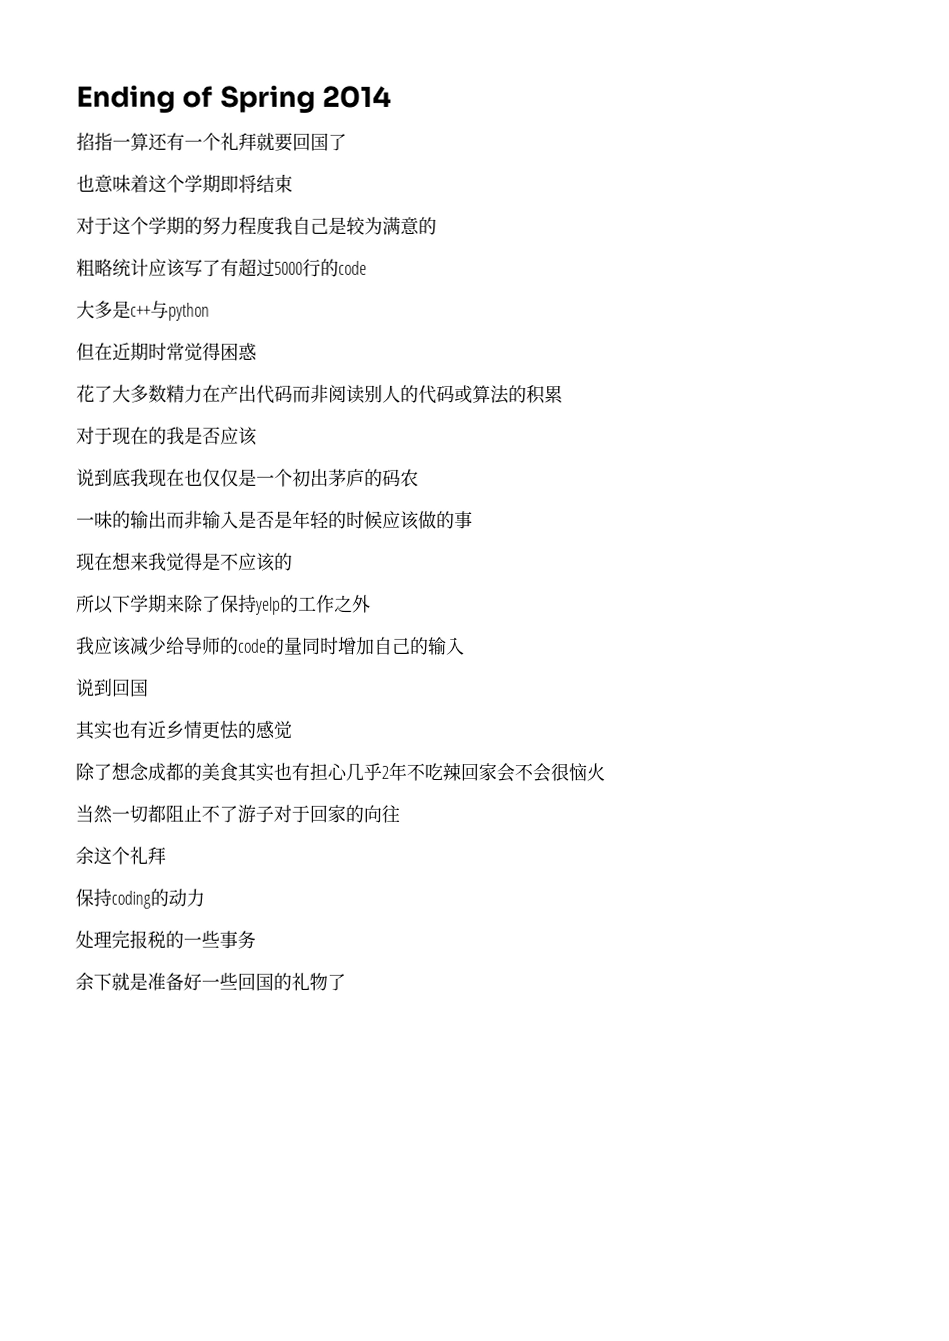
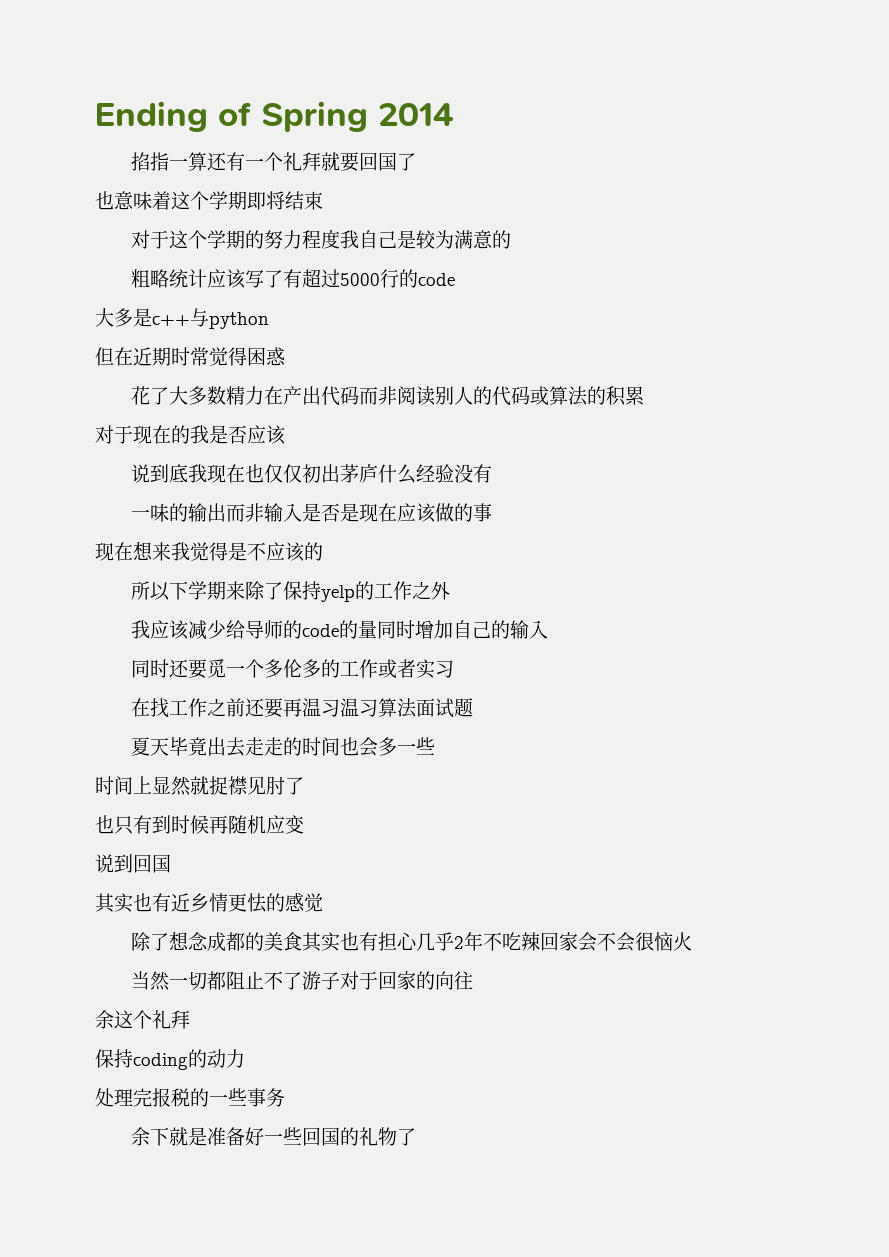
- 说到底我现在也仅仅是一个初出茅庐的码农
+ 说到底我现在也仅仅初出茅庐什么经验没有
- 一味的输出而非输入是否是年轻的时候应该做的事
+ 一味的输出而非输入是否是现在应该做的事
+ 同时还要觅一个多伦多的工作或者实习
+ 在找工作之前还要再温习温习算法面试题
+ 夏天毕竟出去走走的时间也会多一些
+ 时间上显然就捉襟见肘了
+ 也只有到时候再随机应变

